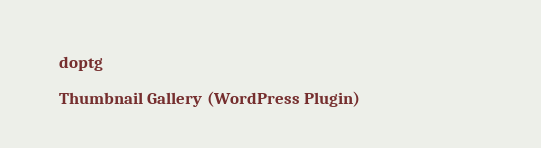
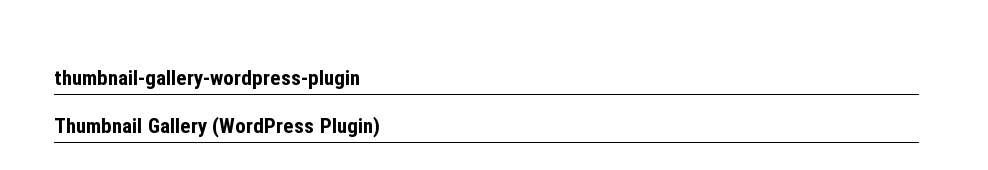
- doptg
+ thumbnail-gallery-wordpress-plugin

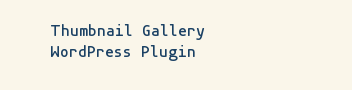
- thumbnail-gallery-wordpress-plugin
- Thumbnail Gallery (WordPress Plugin)
+ Thumbnail Gallery WordPress Plugin

